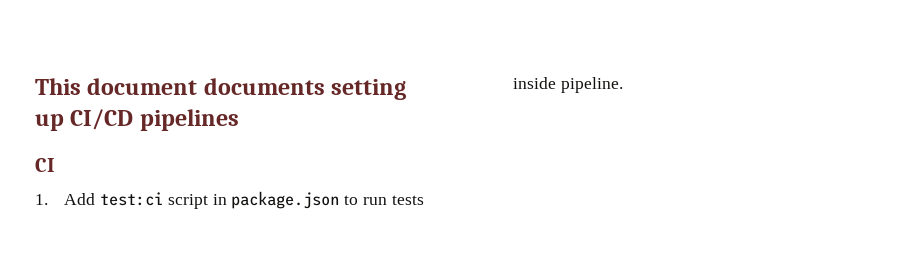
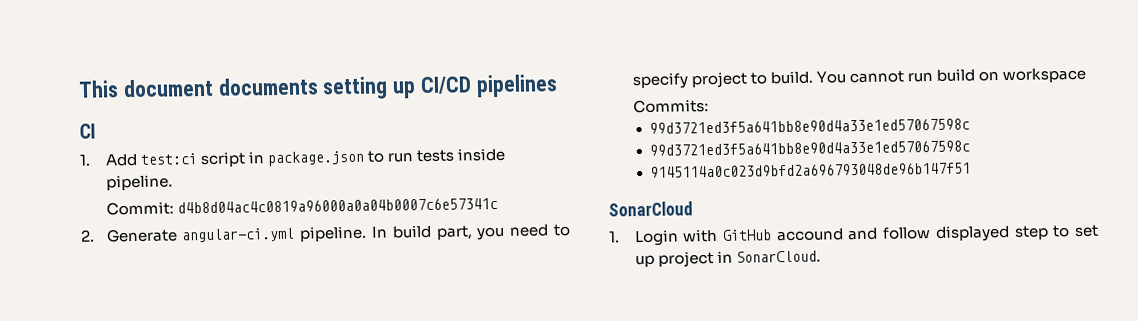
+ Commit: d4b8d04ac4c0819a96000a0a04b0007c6e57341c
+ 2. Generate angular-ci.yml pipeline. In build part, you need to specify project to build. You cannot run build on workspace
+ Commits:
+ 99d3721ed3f5a641bb8e90d4a33e1ed57067598c
+ 99d3721ed3f5a641bb8e90d4a33e1ed57067598c
+ 9145114a0c023d9bfd2a696793048de96b147f51
+ SonarCloud
+ 1. Login with GitHub accound and follow displayed step to set up project in SonarCloud.

